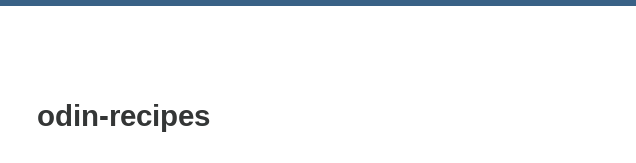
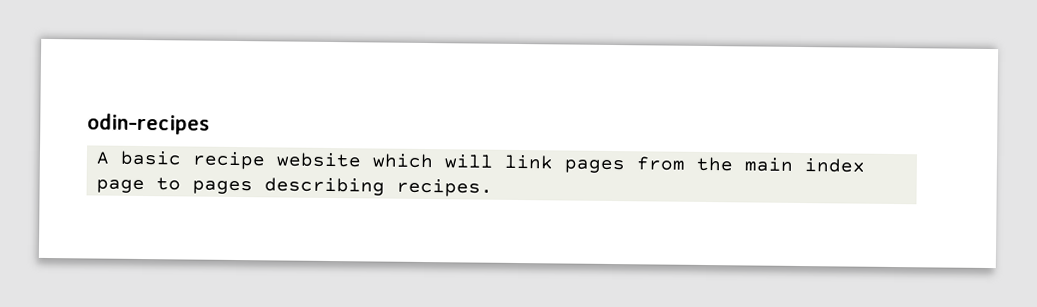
+ A basic recipe website which will link pages from the main index page to pages describing recipes.

